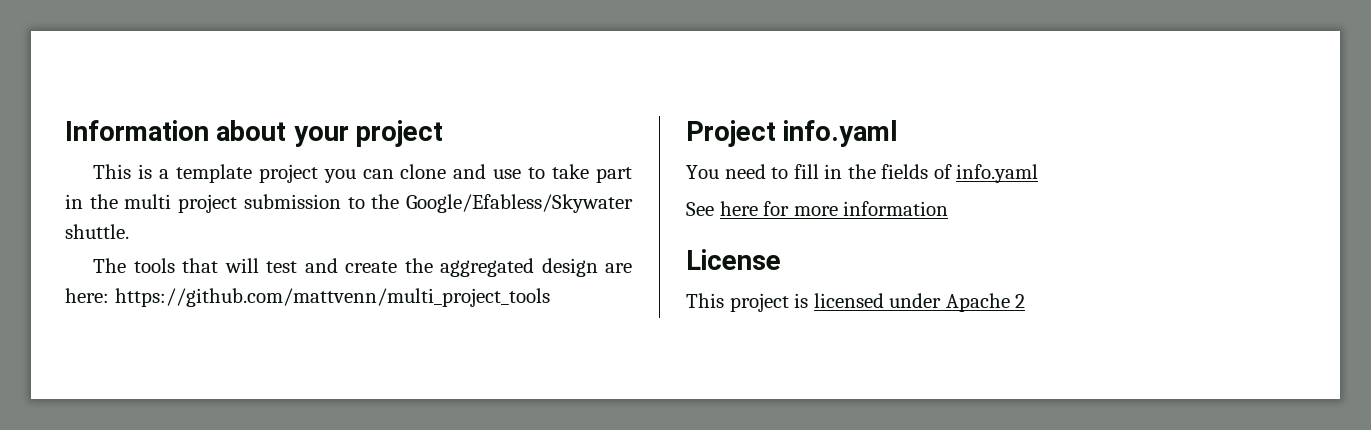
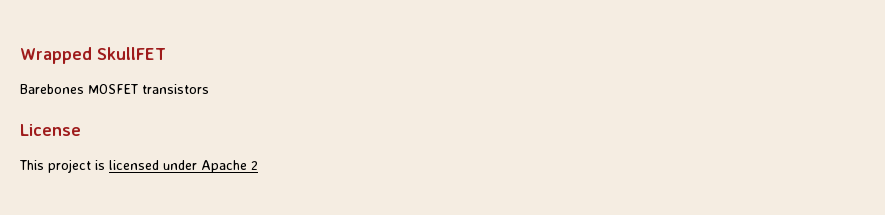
- Information about your project
- This is a template project you can clone and use to take part in the multi project submission to the Google/Efabless/Skywater shuttle.
- The tools that will test and create the aggregated design are here: https://github.com/mattvenn/multi_project_tools
- Project info.yaml
- You need to fill in the fields of info.yaml
- See here for more information
+ Wrapped SkullFET
+ Barebones MOSFET transistors

